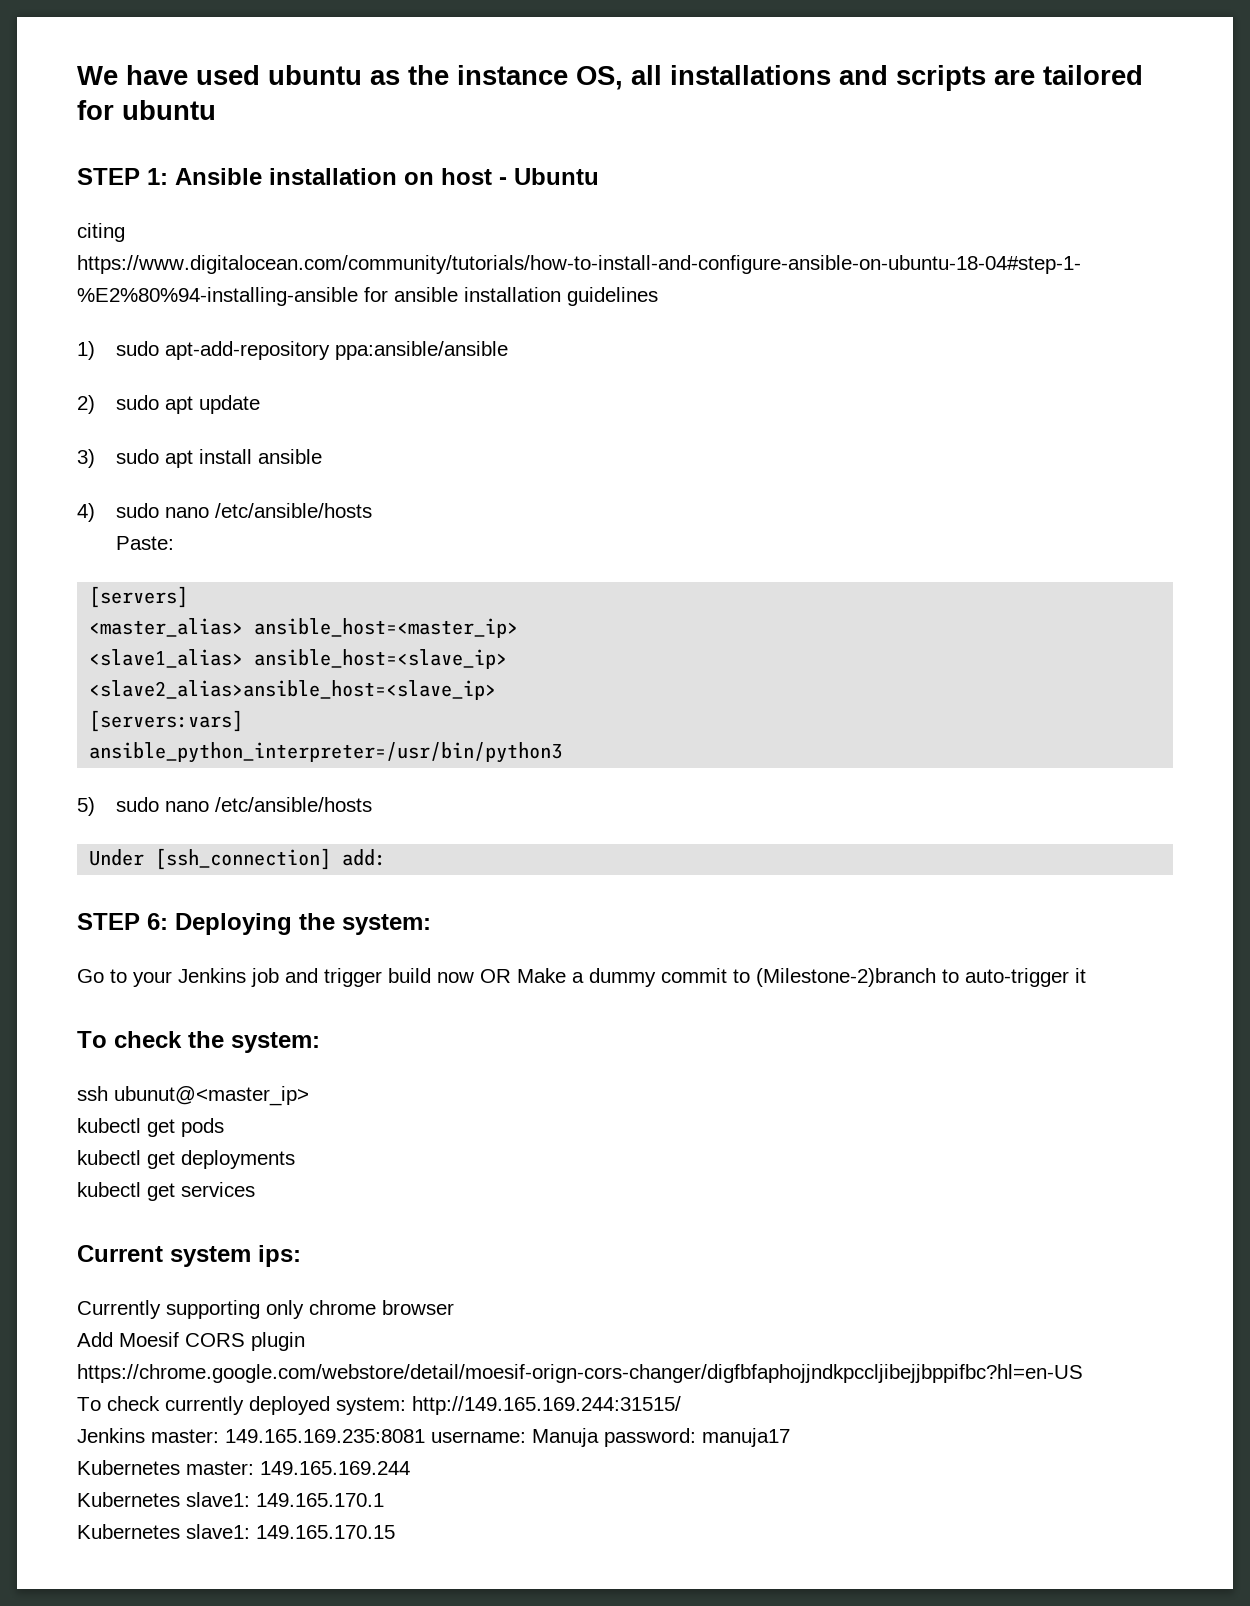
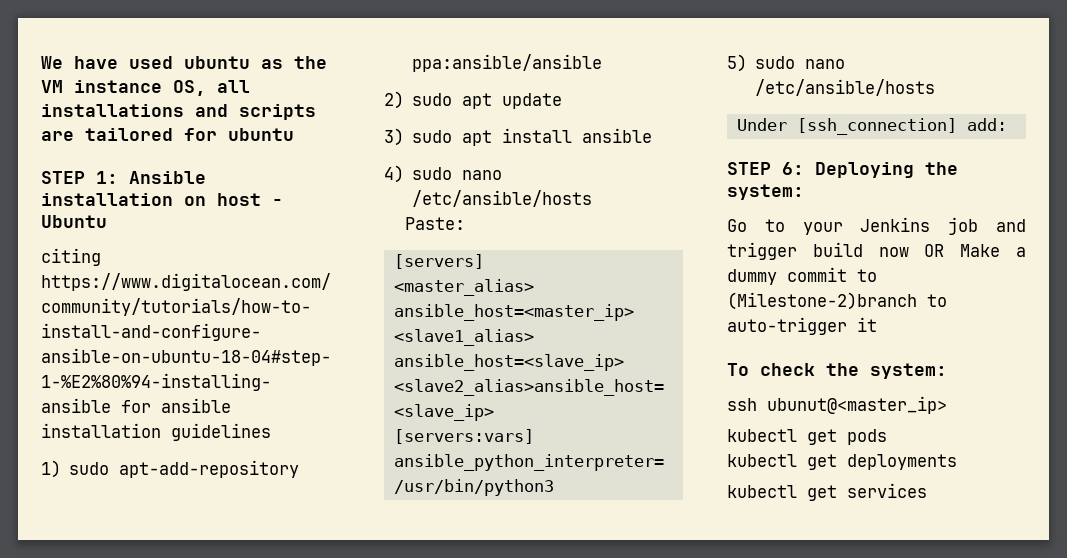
- We have used ubuntu as the instance OS, all installations and scripts are tailored for ubuntu
+ We have used ubuntu as the VM instance OS, all installations and scripts are tailored for ubuntu
- Current system ips:
- Currently supporting only chrome browser
- Add Moesif CORS plugin https://chrome.google.com/webstore/detail/moesif-orign-cors-changer/digfbfaphojjndkpccljibejjbppifbc?hl=en-US
- To check currently deployed system: http://149.165.169.244:31515/
- Jenkins master: 149.165.169.235:8081 username: Manuja password: manuja17
- Kubernetes master: 149.165.169.244
- Kubernetes slave1: 149.165.170.1
- Kubernetes slave1: 149.165.170.15

